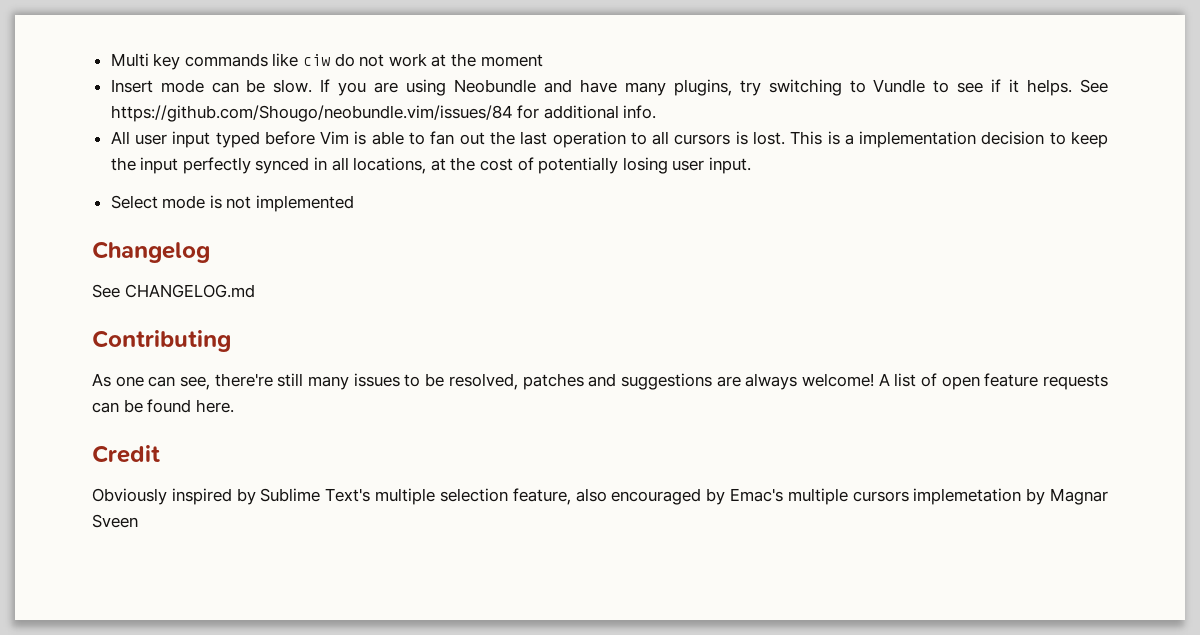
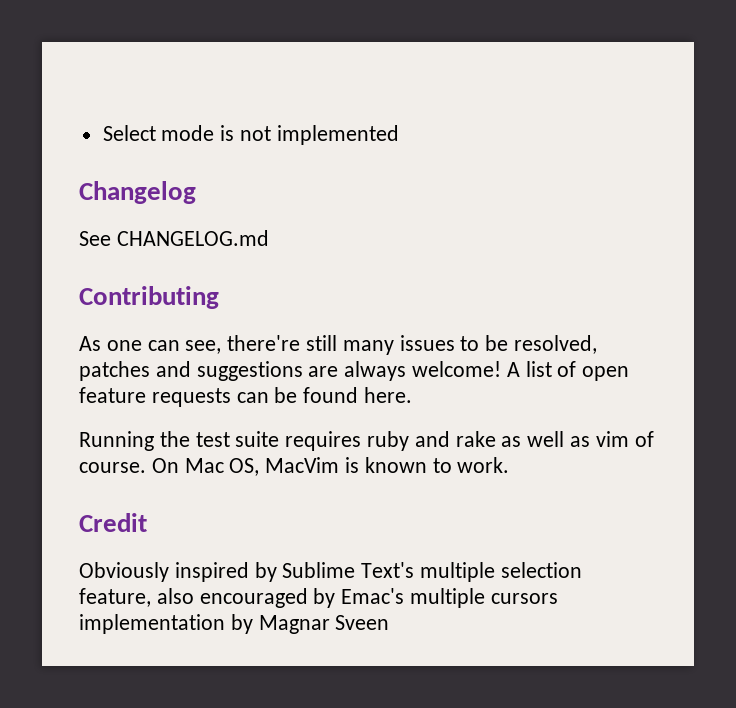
- Multi key commands like ciw do not work at the moment
- Insert mode can be slow. If you are using Neobundle and have many plugins, try switching to Vundle to see if it helps. See https://github.com/Shougo/neobundle.vim/issues/84 for additional info.
- All user input typed before Vim is able to fan out the last operation to all cursors is lost. This is a implementation decision to keep the input perfectly synced in all locations, at the cost of potentially losing user input.
+ Running the test suite requires ruby and rake as well as vim of course. On Mac OS, MacVim is known to work.
- Obviously inspired by Sublime Text's multiple selection feature, also encouraged by Emac's multiple cursors implemetation by Magnar Sveen
+ Obviously inspired by Sublime Text's multiple selection feature, also encouraged by Emac's multiple cursors implementation by Magnar Sveen

